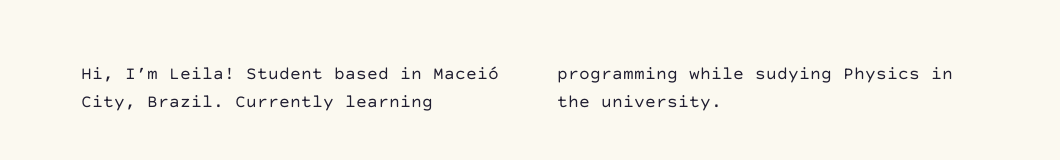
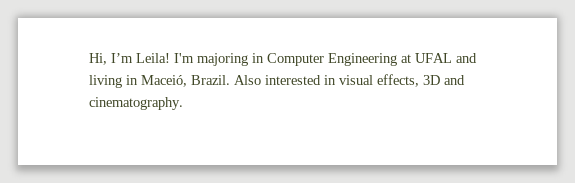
- Student based in Maceió City, Brazil. Currently learning programming while sudying Physics in the university.
+ I'm majoring in Computer Engineering at UFAL and living in Maceió, Brazil. Also interested in visual effects, 3D and cinematography.

